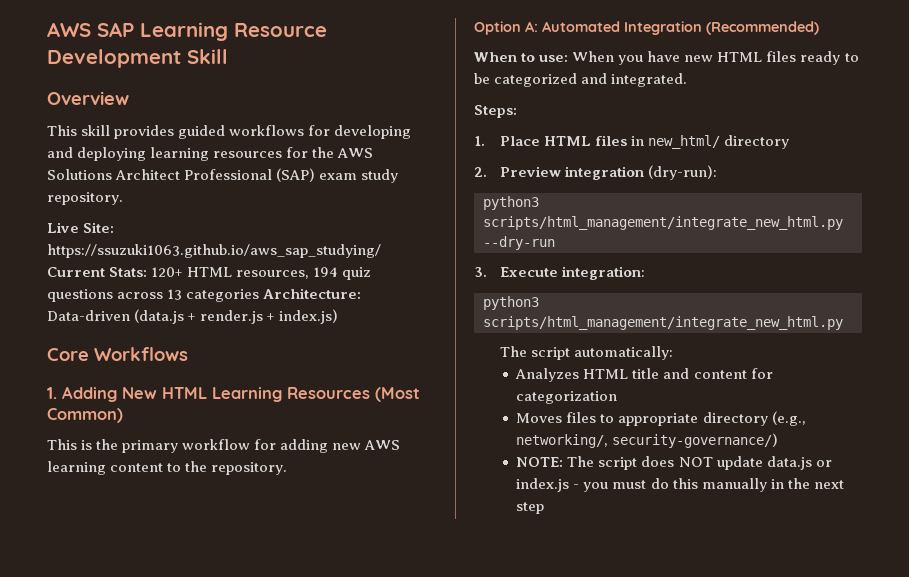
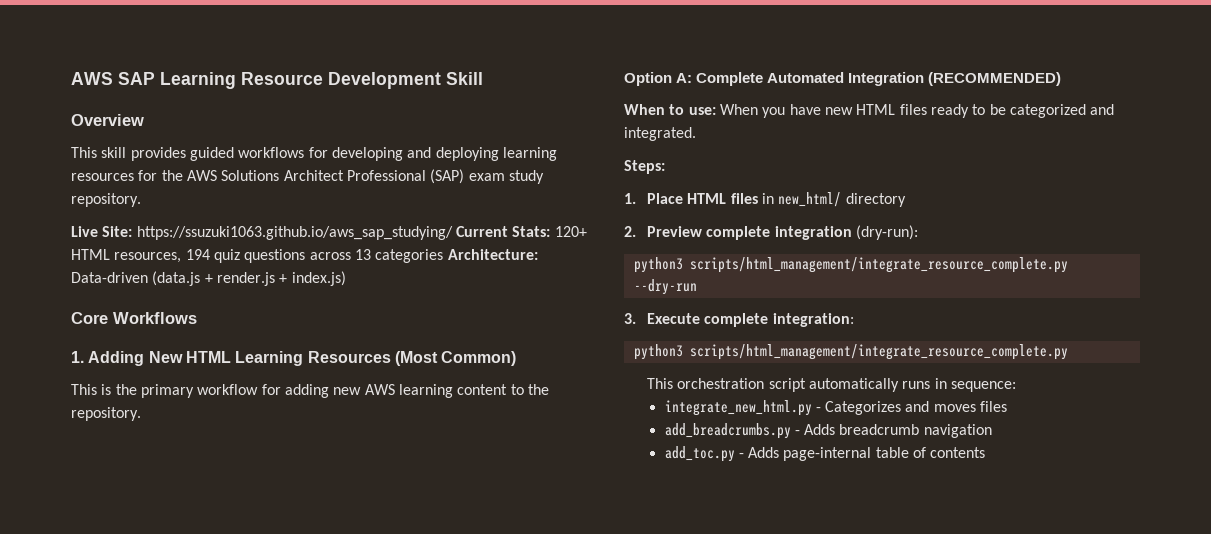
- Option A: Automated Integration (Recommended)
+ Option A: Complete Automated Integration (RECOMMENDED)
- 2. Preview integration (dry-run):
+ 2. Preview complete integration (dry-run):
- python3 scripts/html_management/integrate_new_html.py --dry-run
+ python3 scripts/html_management/integrate_resource_complete.py --dry-run
- 3. Execute integration:
- python3 scripts/html_management/integrate_new_html.py
- The script automatically:
- Analyzes HTML title and content for categorization
- Moves files to appropriate directory (e.g., networking/, security-governance/)
- NOTE: The script does NOT update data.js or index.js - you must do this manually in the next step
+ 3. Execute complete integration:
+ python3 scripts/html_management/integrate_resource_complete.py
+ This orchestration script automatically runs in sequence:
+ integrate_new_html.py - Categorizes and moves files
+ add_breadcrumbs.py - Adds breadcrumb navigation
+ add_toc.py - Adds page-internal table of contents

